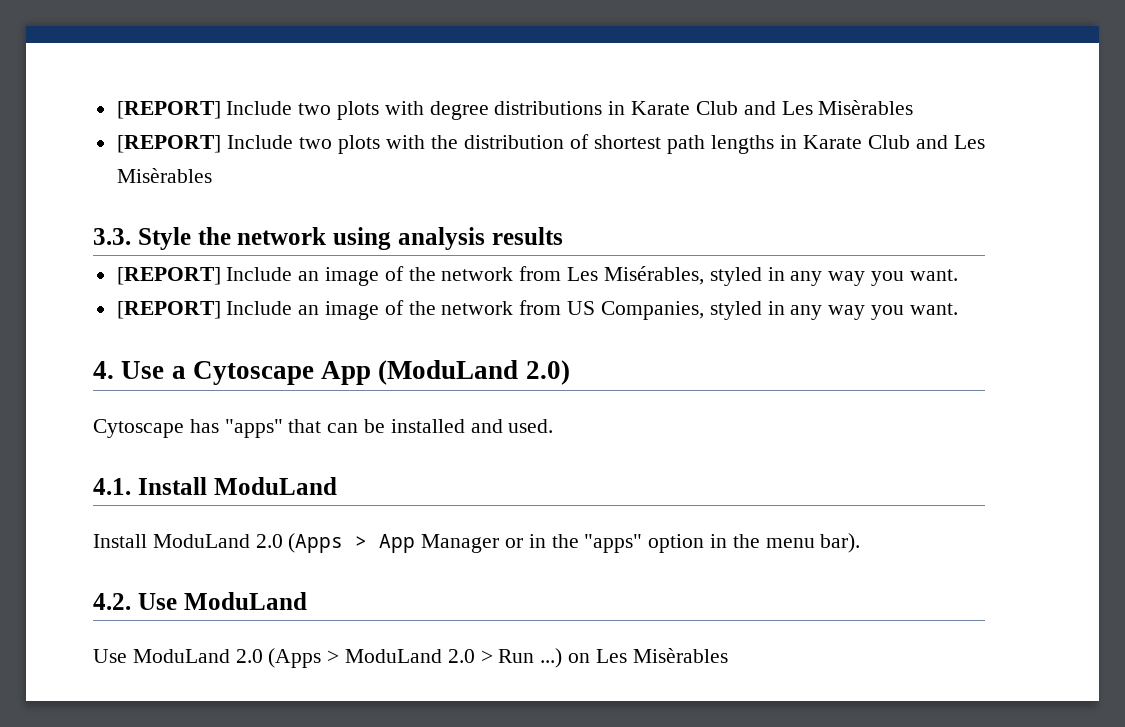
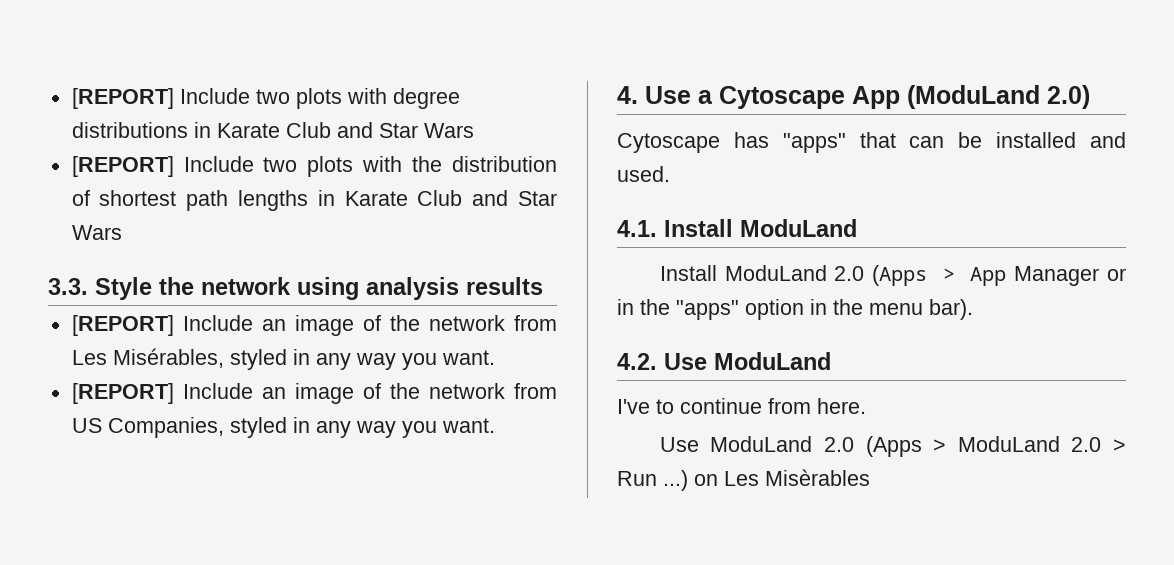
- [REPORT] Include two plots with degree distributions in Karate Club and Les Misèrables
+ [REPORT] Include two plots with degree distributions in Karate Club and Star Wars
- [REPORT] Include two plots with the distribution of shortest path lengths in Karate Club and Les Misèrables
+ [REPORT] Include two plots with the distribution of shortest path lengths in Karate Club and Star Wars
+ I've to continue from here.

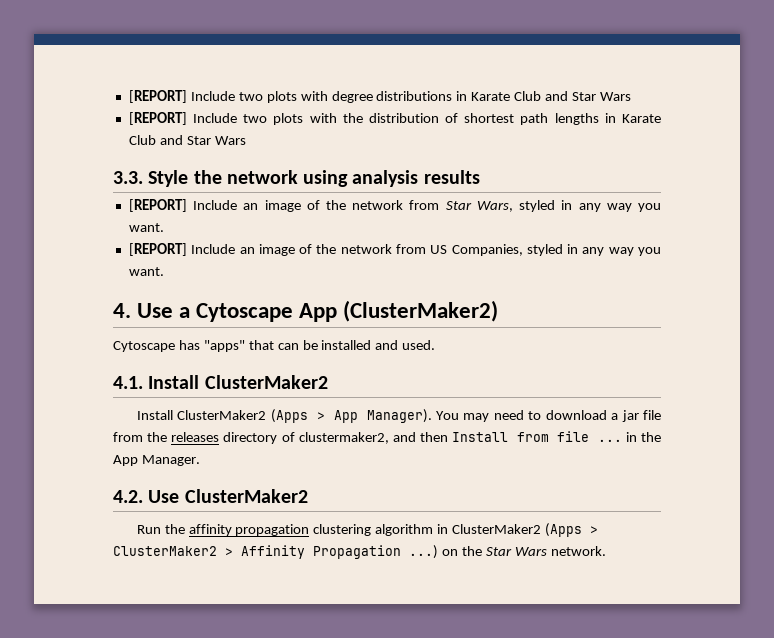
- [REPORT] Include an image of the network from Les Misérables, styled in any way you want.
+ [REPORT] Include an image of the network from Star Wars, styled in any way you want.
- 4. Use a Cytoscape App (ModuLand 2.0)
+ 4. Use a Cytoscape App (ClusterMaker2)
- 4.1. Install ModuLand
- Install ModuLand 2.0 (Apps > App Manager or in the "apps" option in the menu bar).
- 4.2. Use ModuLand
- I've to continue from here.
- Use ModuLand 2.0 (Apps > ModuLand 2.0 > Run ...) on Les Misèrables
+ 4.1. Install ClusterMaker2
+ Install ClusterMaker2 (Apps > App Manager). You may need to download a jar file from the releases directory of clustermaker2, and then Install from file ... in the App Manager.
+ 4.2. Use ClusterMaker2
+ Run the affinity propagation clustering algorithm in ClusterMaker2 (Apps > ClusterMaker2 > Affinity Propagation ...) on the Star Wars network.

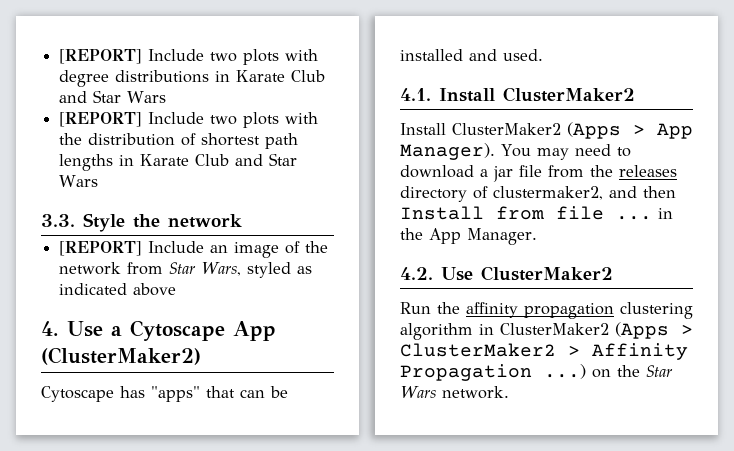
- 3.3. Style the network using analysis results
+ 3.3. Style the network
- [REPORT] Include an image of the network from Star Wars, styled in any way you want.
- [REPORT] Include an image of the network from US Companies, styled in any way you want.
+ [REPORT] Include an image of the network from Star Wars, styled as indicated above

